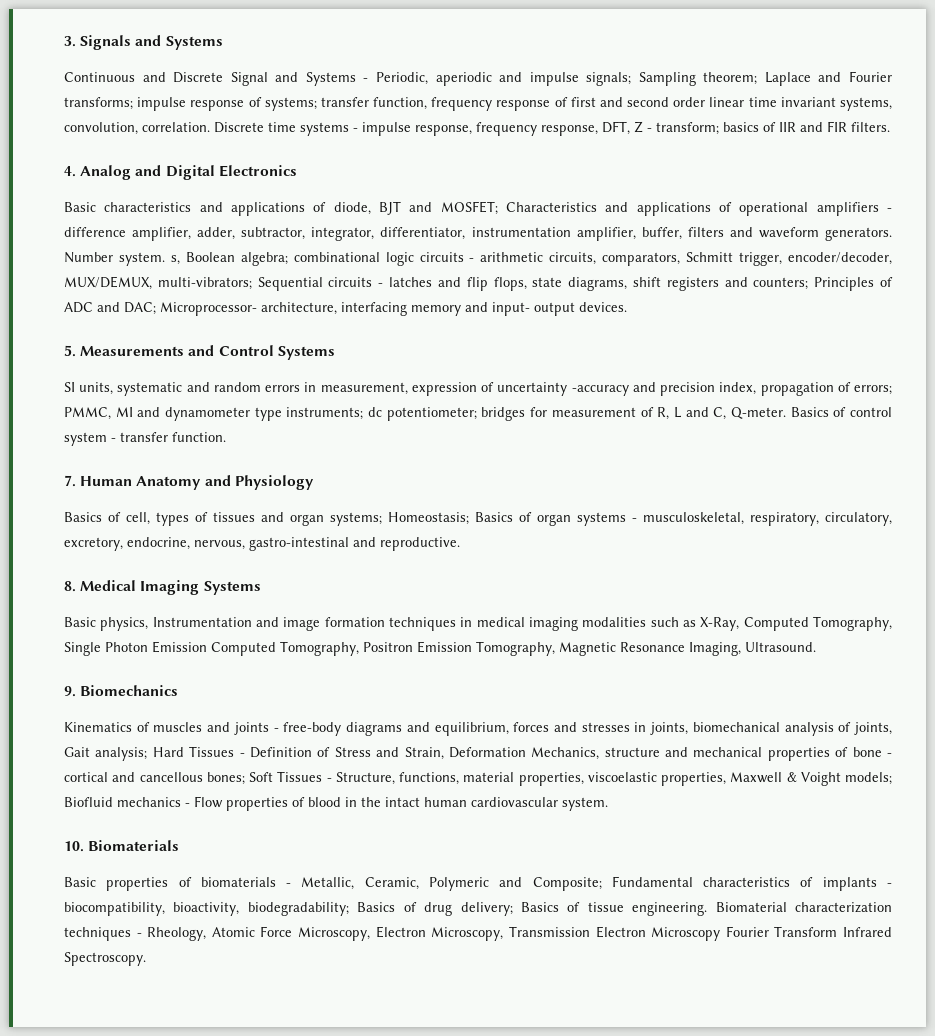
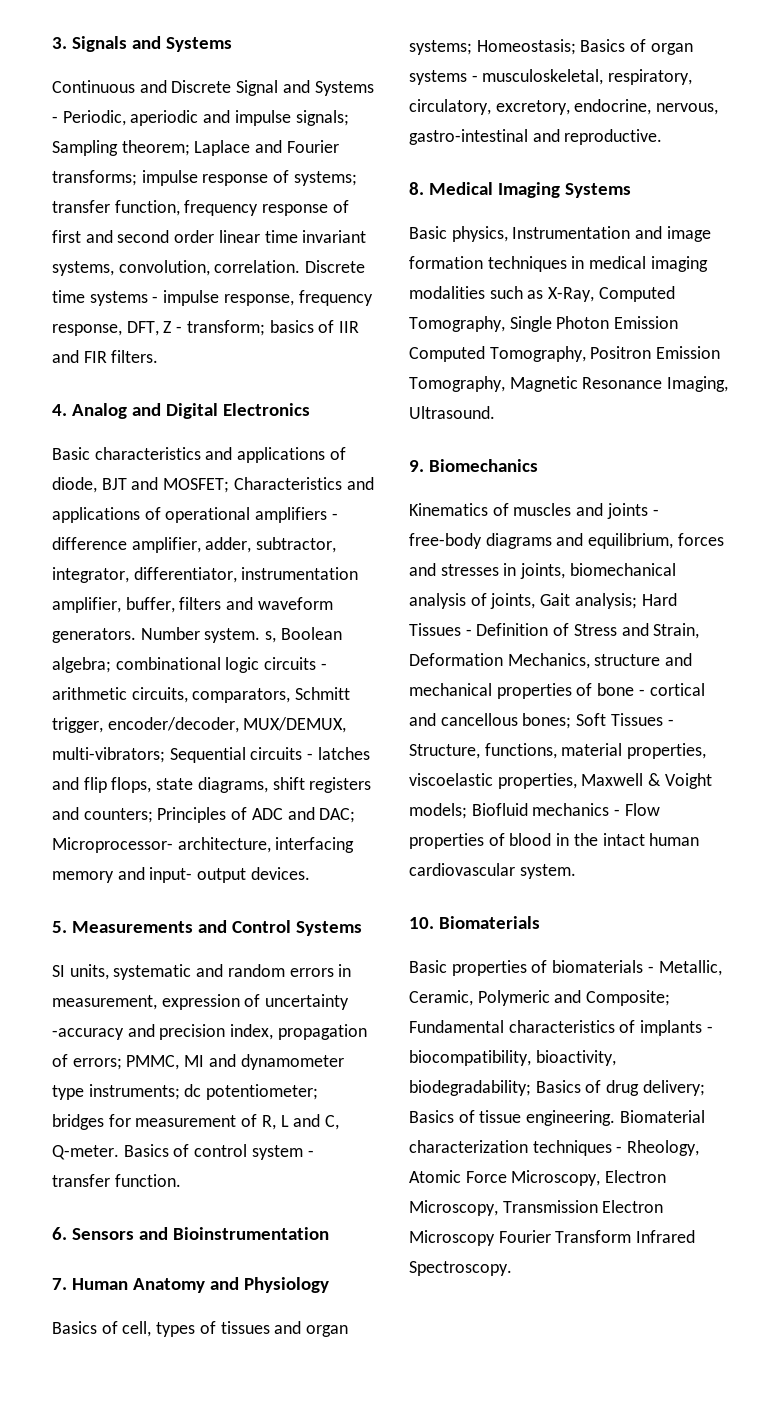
+ 6. Sensors and Bioinstrumentation

